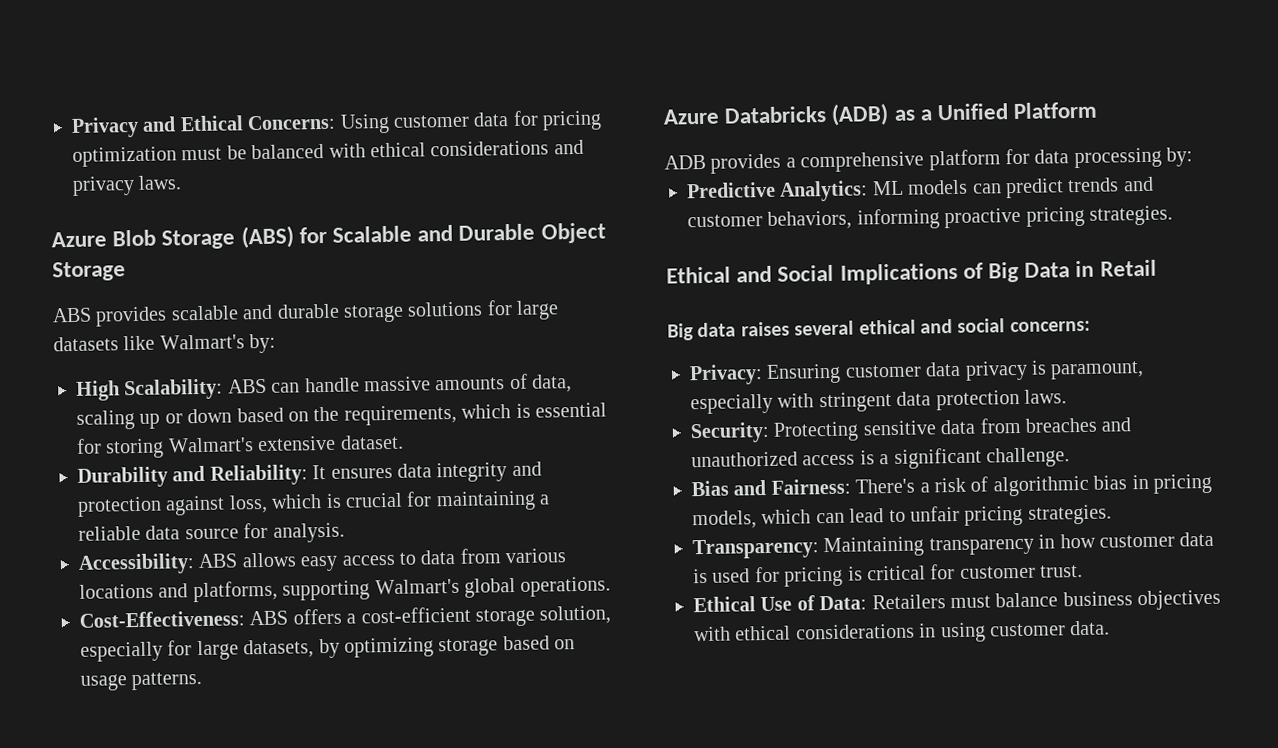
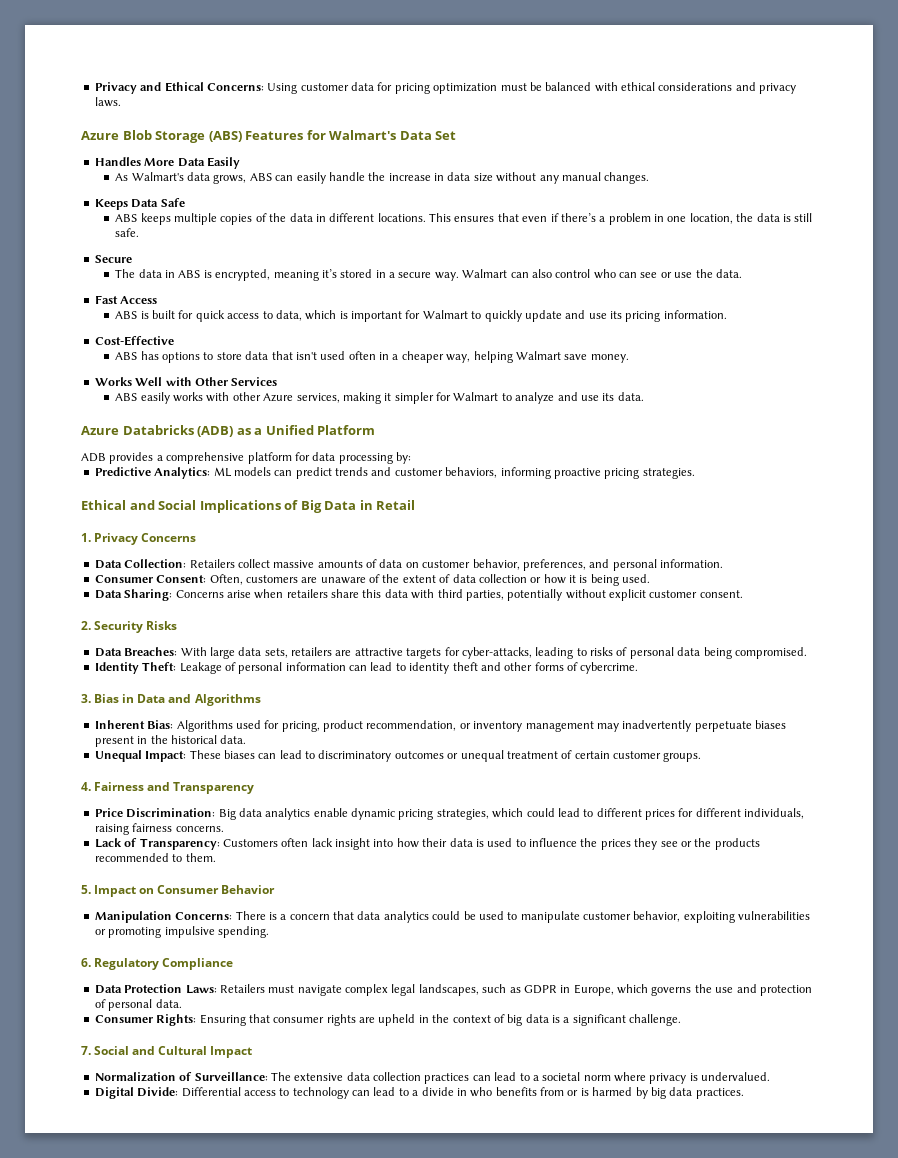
- Azure Blob Storage (ABS) for Scalable and Durable Object Storage
- ABS provides scalable and durable storage solutions for large datasets like Walmart's by:
- High Scalability: ABS can handle massive amounts of data, scaling up or down based on the requirements, which is essential for storing Walmart's extensive dataset.
- Durability and Reliability: It ensures data integrity and protection against loss, which is crucial for maintaining a reliable data source for analysis.
- Accessibility: ABS allows easy access to data from various locations and platforms, supporting Walmart's global operations.
- Cost-Effectiveness: ABS offers a cost-efficient storage solution, especially for large datasets, by optimizing storage based on usage patterns.
+ Azure Blob Storage (ABS) Features for Walmart's Data Set
+ Handles More Data Easily
+ As Walmart's data grows, ABS can easily handle the increase in data size without any manual changes.
+ Keeps Data Safe
+ ABS keeps multiple copies of the data in different locations. This ensures that even if there’s a problem in one location, the data is still safe.
+ Secure
+ The data in ABS is encrypted, meaning it’s stored in a secure way. Walmart can also control who can see or use the data.
+ Fast Access
+ ABS is built for quick access to data, which is important for Walmart to quickly update and use its pricing information.
+ Cost-Effective
+ ABS has options to store data that isn't used often in a cheaper way, helping Walmart save money.
+ Works Well with Other Services
+ ABS easily works with other Azure services, making it simpler for Walmart to analyze and use its data.
- Big data raises several ethical and social concerns:
- Privacy: Ensuring customer data privacy is paramount, especially with stringent data protection laws.
- Security: Protecting sensitive data from breaches and unauthorized access is a significant challenge.
- Bias and Fairness: There's a risk of algorithmic bias in pricing models, which can lead to unfair pricing strategies.
- Transparency: Maintaining transparency in how customer data is used for pricing is critical for customer trust.
- Ethical Use of Data: Retailers must balance business objectives with ethical considerations in using customer data.
+ 1. Privacy Concerns
+ Data Collection: Retailers collect massive amounts of data on customer behavior, preferences, and personal information.
+ Consumer Consent: Often, customers are unaware of the extent of data collection or how it is being used.
+ Data Sharing: Concerns arise when retailers share this data with third parties, potentially without explicit customer consent.
+ 2. Security Risks
+ Data Breaches: With large data sets, retailers are attractive targets for cyber-attacks, leading to risks of personal data being compromised.
+ Identity Theft: Leakage of personal information can lead to identity theft and other forms of cybercrime.
+ 3. Bias in Data and Algorithms
+ Inherent Bias: Algorithms used for pricing, product recommendation, or inventory management may inadvertently perpetuate biases present in the historical data.
+ Unequal Impact: These biases can lead to discriminatory outcomes or unequal treatment of certain customer groups.
+ 4. Fairness and Transparency
+ Price Discrimination: Big data analytics enable dynamic pricing strategies, which could lead to different prices for different individuals, raising fairness concerns.
+ Lack of Transparency: Customers often lack insight into how their data is used to influence the prices they see or the products recommended to them.
+ 5. Impact on Consumer Behavior
+ Manipulation Concerns: There is a concern that data analytics could be used to manipulate customer behavior, exploiting vulnerabilities or promoting impulsive spending.
+ 6. Regulatory Compliance
+ Data Protection Laws: Retailers must navigate complex legal landscapes, such as GDPR in Europe, which governs the use and protection of personal data.
+ Consumer Rights: Ensuring that consumer rights are upheld in the context of big data is a significant challenge.
+ 7. Social and Cultural Impact
+ Normalization of Surveillance: The extensive data collection practices can lead to a societal norm where privacy is undervalued.
+ Digital Divide: Differential access to technology can lead to a divide in who benefits from or is harmed by big data practices.

